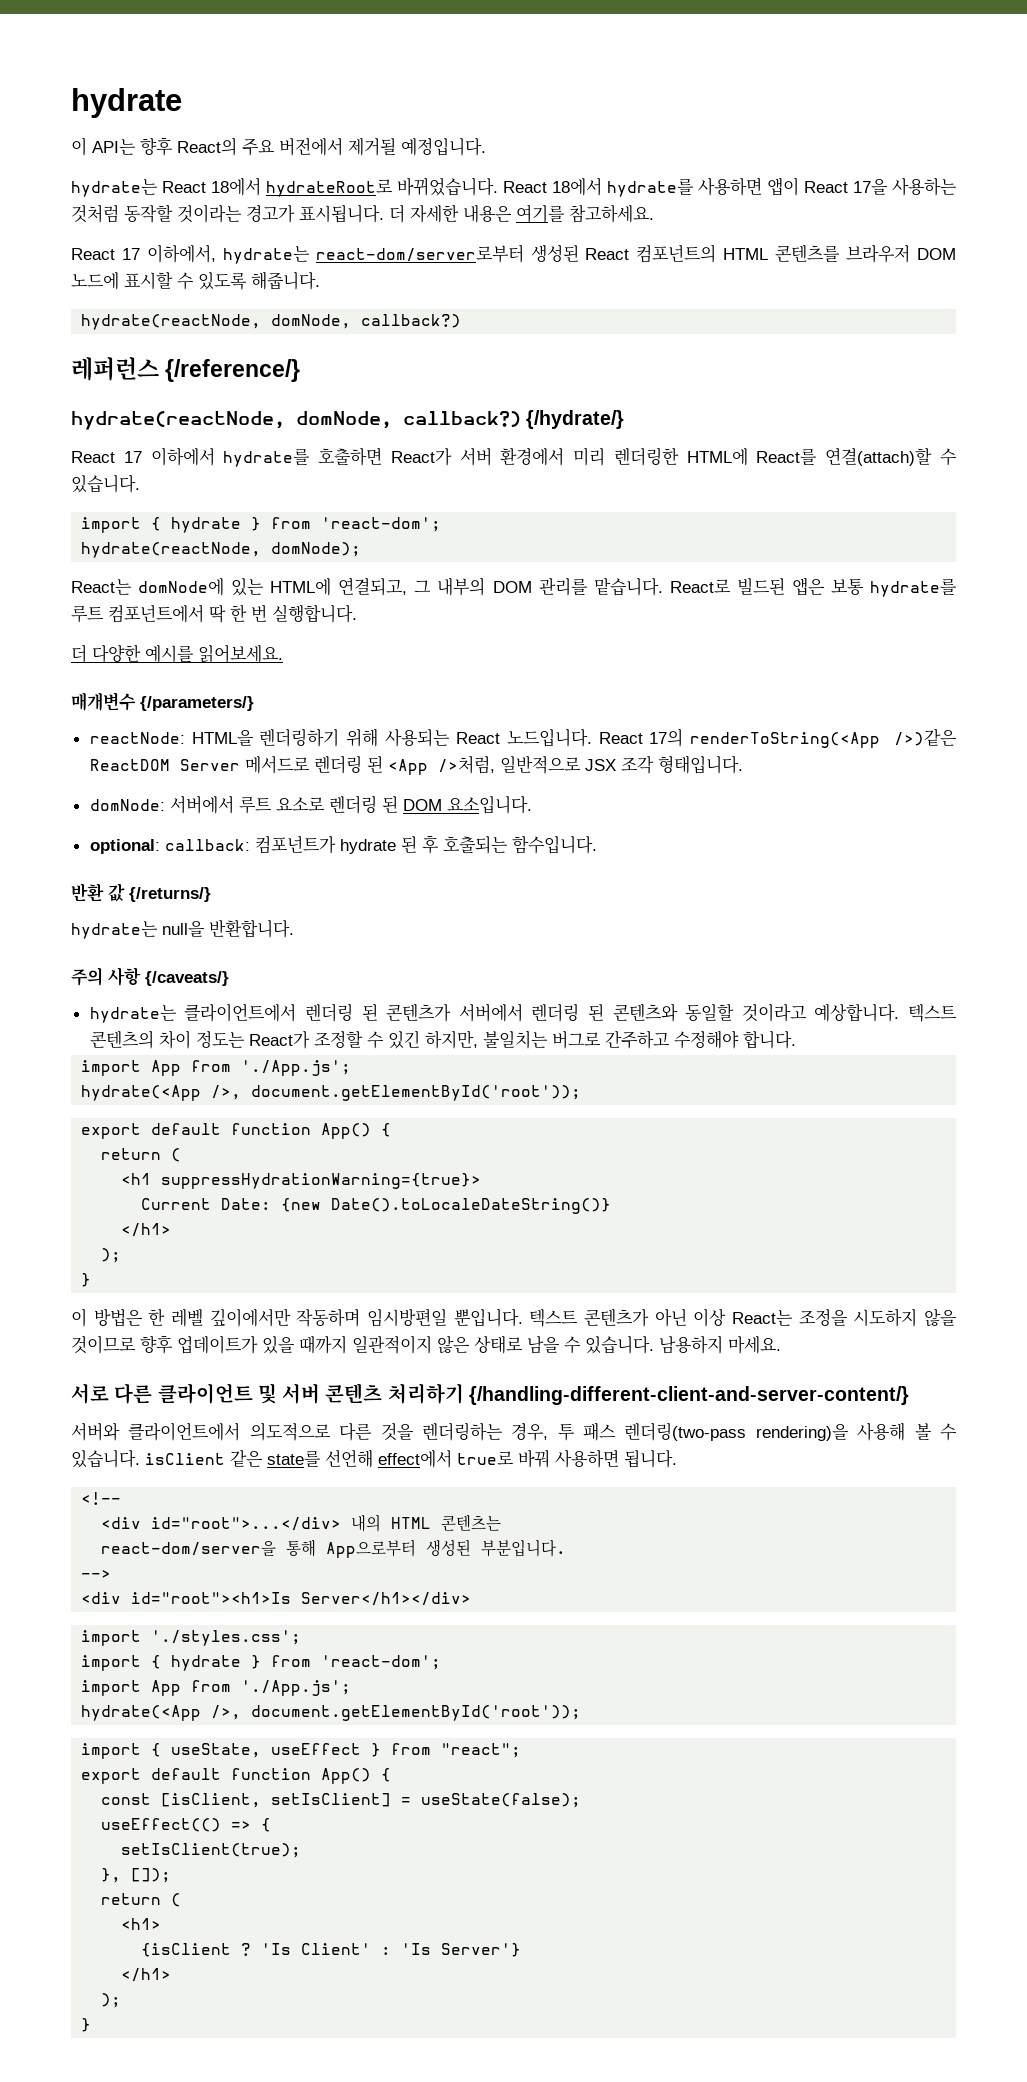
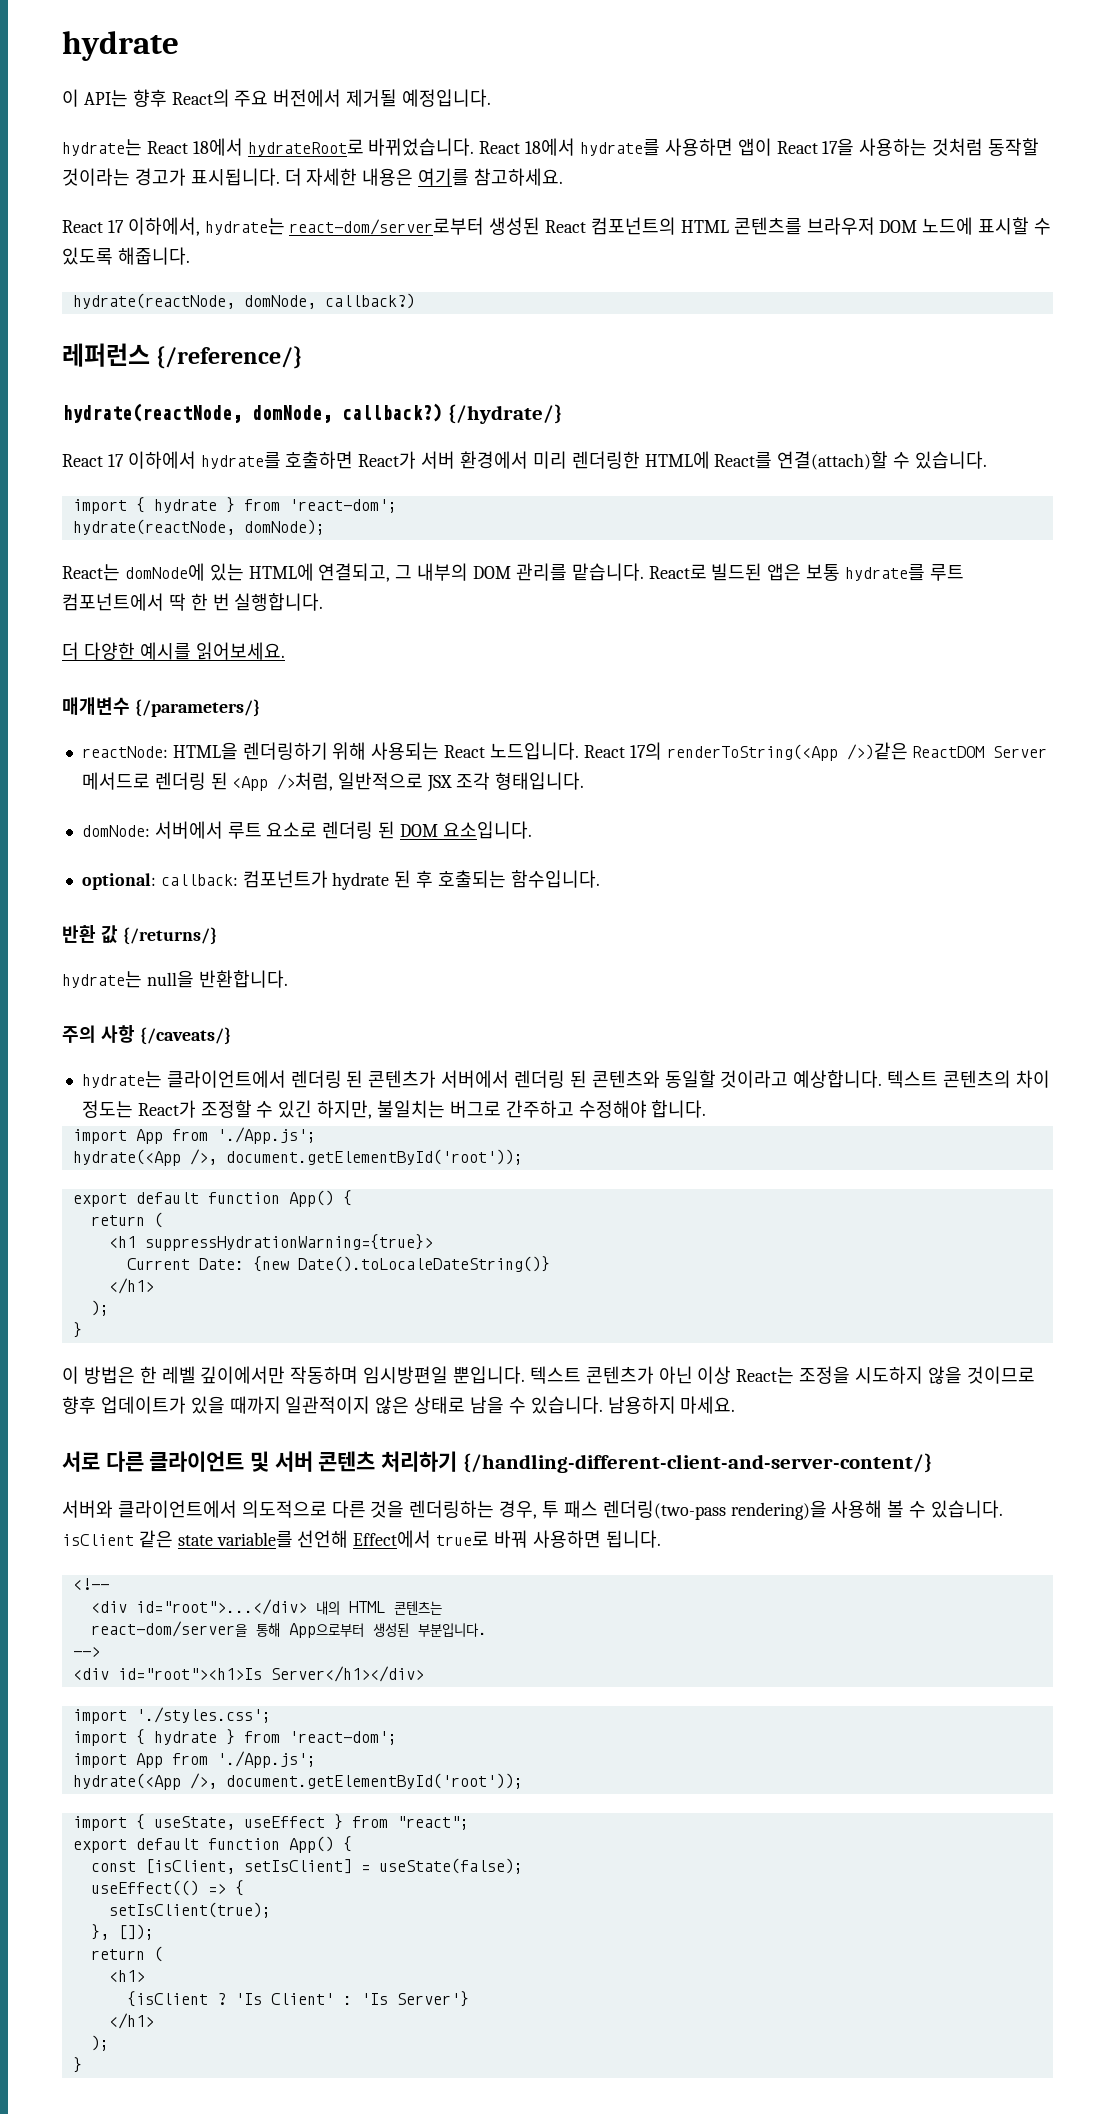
- 서버와 클라이언트에서 의도적으로 다른 것을 렌더링하는 경우, 투 패스 렌더링(two-pass rendering)을 사용해 볼 수 있습니다. isClient 같은 state를 선언해 effect에서 true로 바꿔 사용하면 됩니다.
+ 서버와 클라이언트에서 의도적으로 다른 것을 렌더링하는 경우, 투 패스 렌더링(two-pass rendering)을 사용해 볼 수 있습니다. isClient 같은 state variable를 선언해 Effect에서 true로 바꿔 사용하면 됩니다.

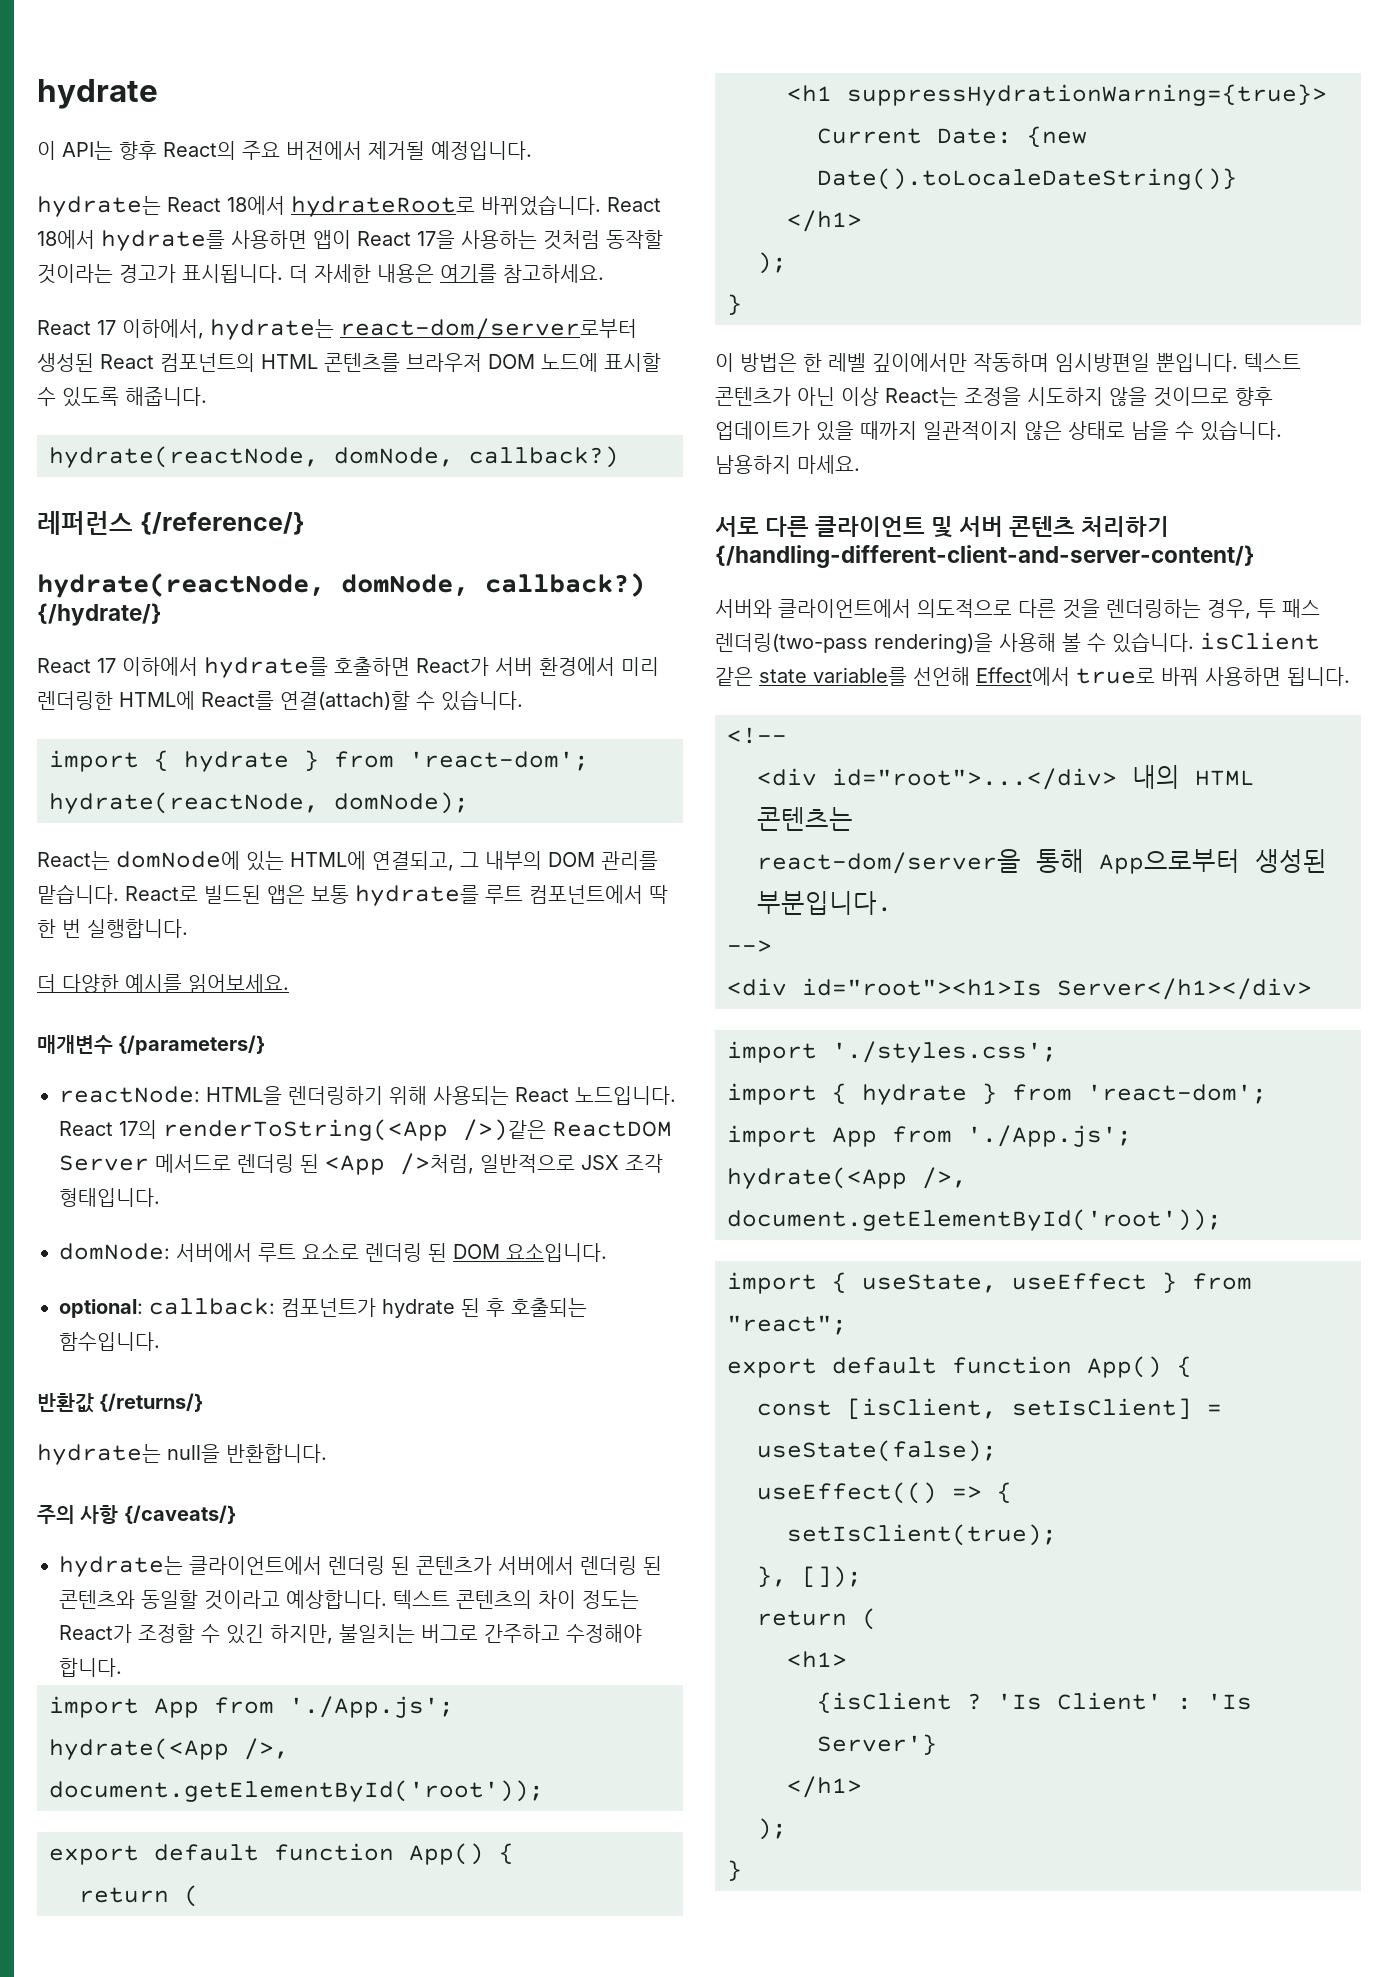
- 반환 값 {/returns/}
+ 반환값 {/returns/}

